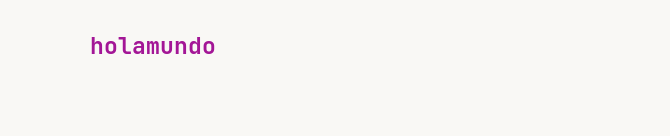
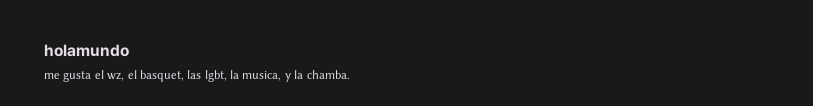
+ me gusta el wz, el basquet, las lgbt, la musica, y la chamba.

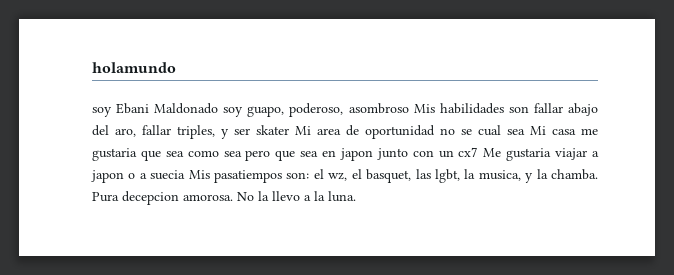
- me gusta el wz, el basquet, las lgbt, la musica, y la chamba.
+ soy Ebani Maldonado soy guapo, poderoso, asombroso Mis habilidades son fallar abajo del aro, fallar triples, y ser skater Mi area de oportunidad no se cual sea Mi casa me gustaria que sea como sea pero que sea en japon junto con un cx7 Me gustaria viajar a japon o a suecia Mis pasatiempos son: el wz, el basquet, las lgbt, la musica, y la chamba.
+ Pura decepcion amorosa. No la llevo a la luna.

